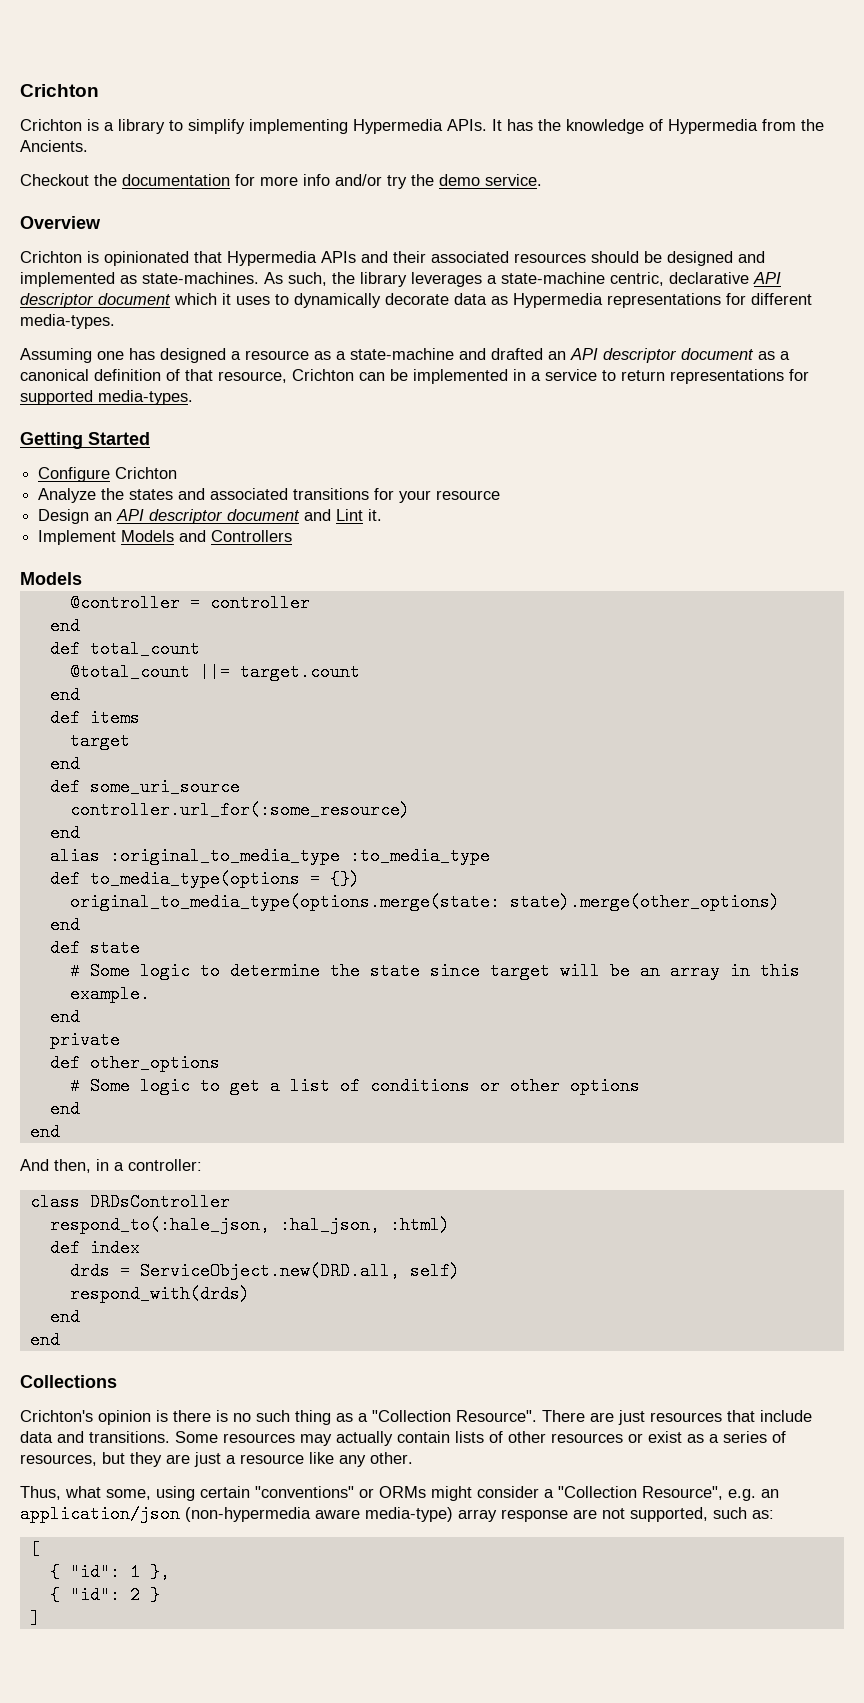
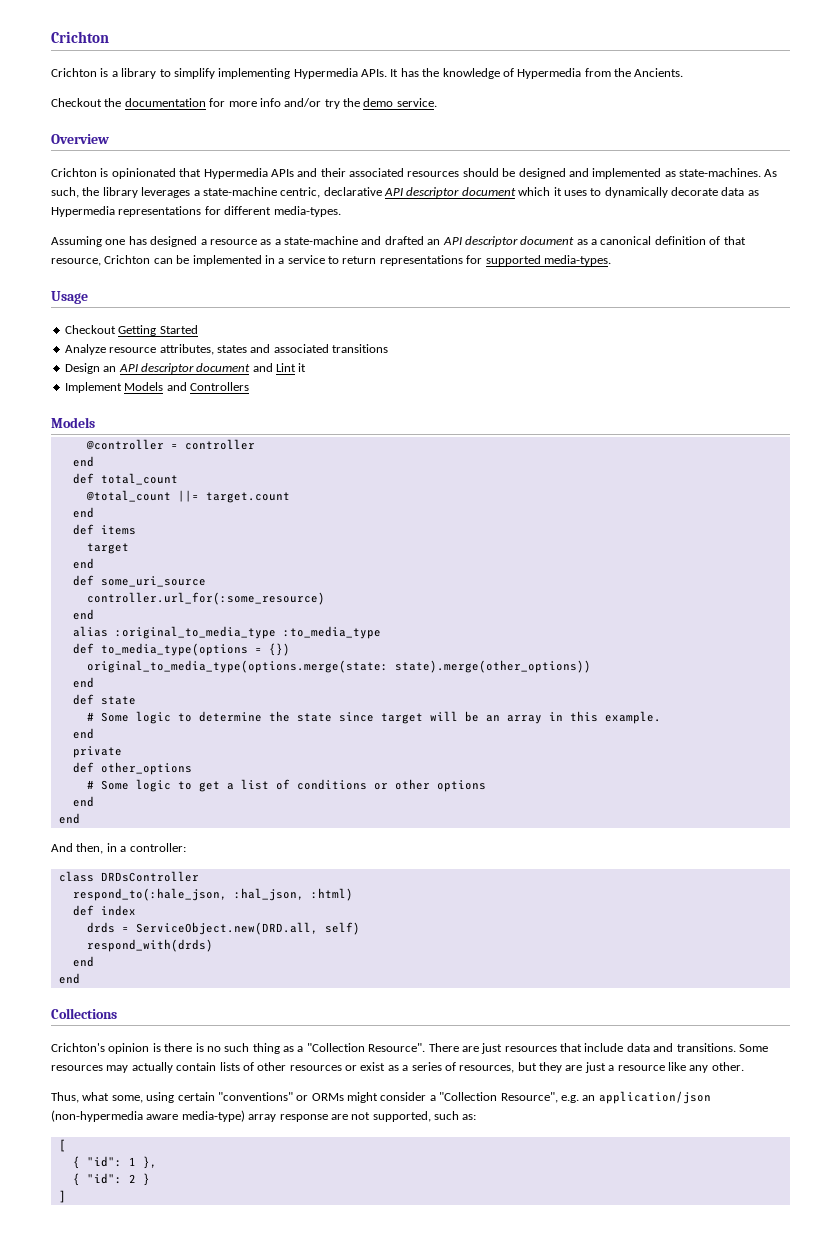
- Getting Started
+ Usage
+ Checkout Getting Started
- Configure Crichton
- Analyze the states and associated transitions for your resource
+ Analyze resource attributes, states and associated transitions
- Design an API descriptor document and Lint it.
+ Design an API descriptor document and Lint it
- original_to_media_type(options.merge(state: state).merge(other_options)
+ original_to_media_type(options.merge(state: state).merge(other_options))

